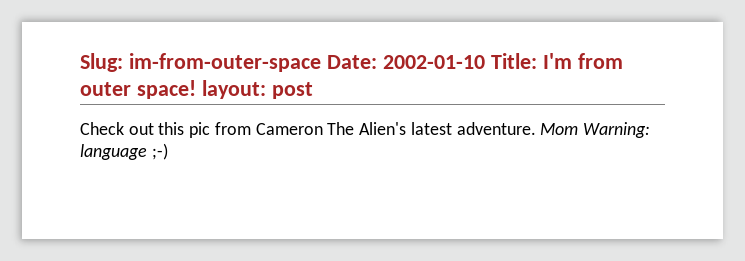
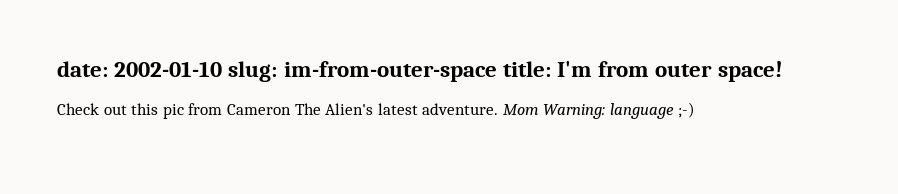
- Slug: im-from-outer-space Date: 2002-01-10 Title: I'm from outer space! layout: post
+ date: 2002-01-10 slug: im-from-outer-space title: I'm from outer space!

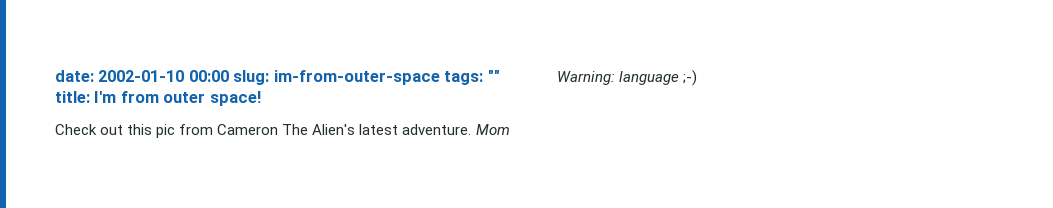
- date: 2002-01-10 slug: im-from-outer-space title: I'm from outer space!
+ date: 2002-01-10 00:00 slug: im-from-outer-space tags: "" title: I'm from outer space!

